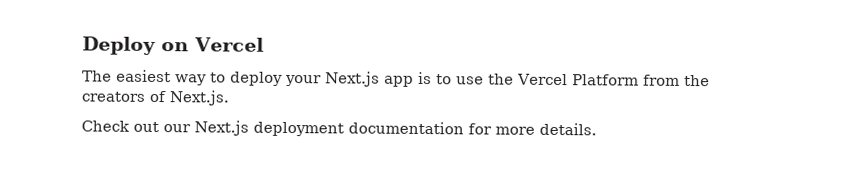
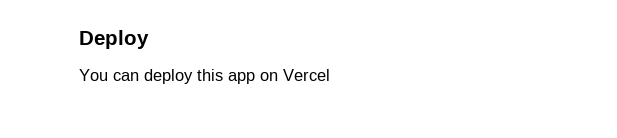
- Deploy on Vercel
- The easiest way to deploy your Next.js app is to use the Vercel Platform from the creators of Next.js.
- Check out our Next.js deployment documentation for more details.
+ Deploy
+ You can deploy this app on Vercel

